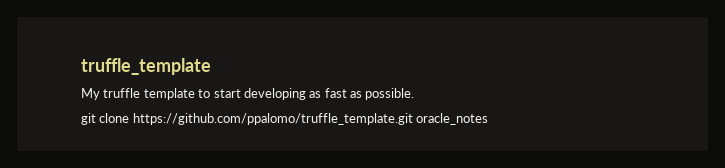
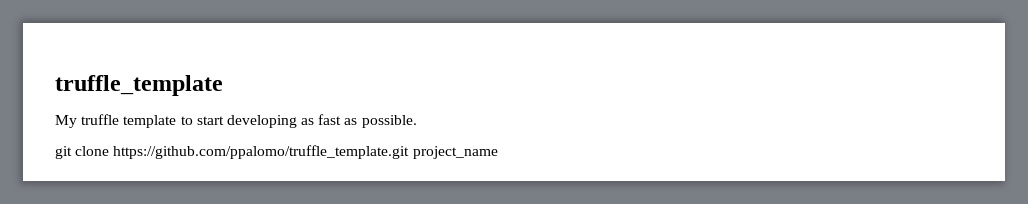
- git clone https://github.com/ppalomo/truffle_template.git oracle_notes
+ git clone https://github.com/ppalomo/truffle_template.git project_name

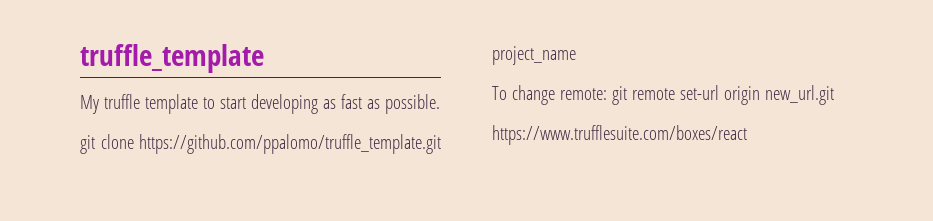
+ To change remote: git remote set-url origin new_url.git
+ https://www.trufflesuite.com/boxes/react

